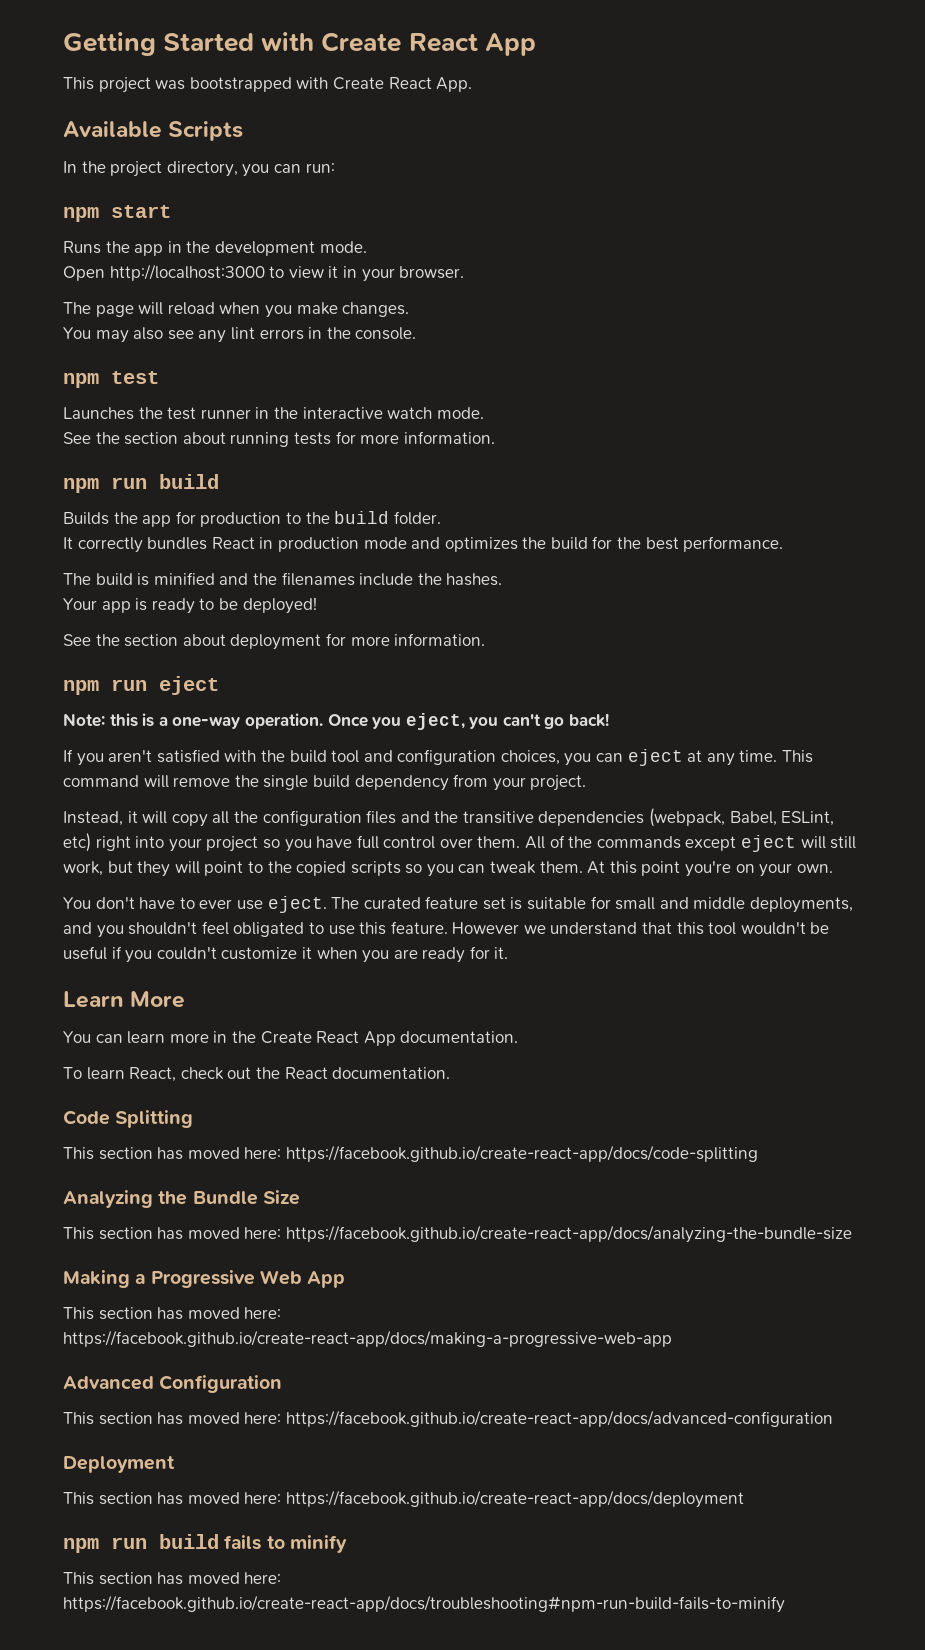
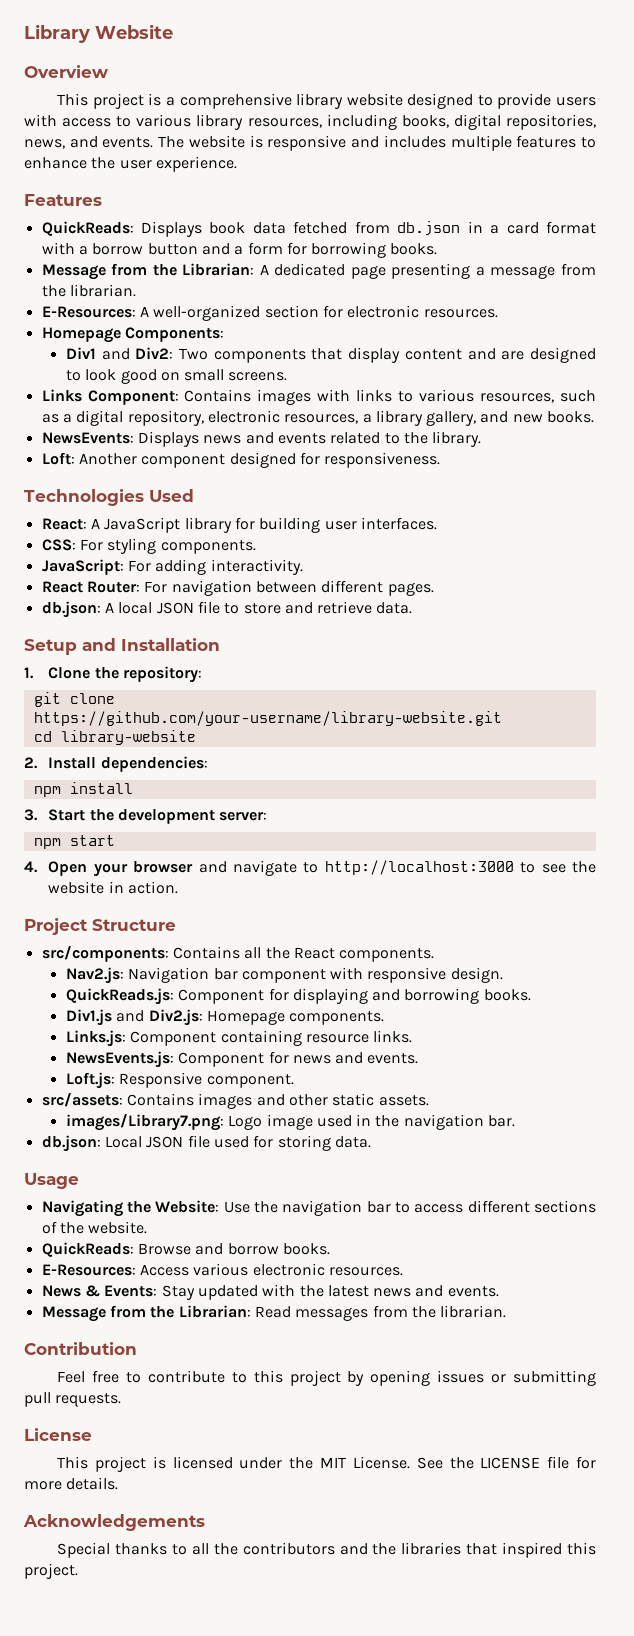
- Getting Started with Create React App
- This project was bootstrapped with Create React App.
- Available Scripts
- In the project directory, you can run:
+ Library Website
+ Overview
+ This project is a comprehensive library website designed to provide users with access to various library resources, including books, digital repositories, news, and events. The website is responsive and includes multiple features to enhance the user experience.
+ Features
+ QuickReads: Displays book data fetched from db.json in a card format with a borrow button and a form for borrowing books.
+ Message from the Librarian: A dedicated page presenting a message from the librarian.
+ E-Resources: A well-organized section for electronic resources.
+ Homepage Components:
+ Div1 and Div2: Two components that display content and are designed to look good on small screens.
+ Links Component: Contains images with links to various resources, such as a digital repository, electronic resources, a library gallery, and new books.
+ NewsEvents: Displays news and events related to the library.
+ Loft: Another component designed for responsiveness.
+ Technologies Used
+ React: A JavaScript library for building user interfaces.
+ CSS: For styling components.
+ JavaScript: For adding interactivity.
+ React Router: For navigation between different pages.
+ db.json: A local JSON file to store and retrieve data.
+ Setup and Installation
+ 1. Clone the repository:
+ git clone https://github.com/your-username/library-website.git
+ cd library-website
+ 2. Install dependencies:
+ npm install
+ 3. Start the development server:
  npm start
- Runs the app in the development mode.
- Open http://localhost:3000 to view it in your browser.
- The page will reload when you make changes.
- You may also see any lint errors in the console.
- npm test
- Launches the test runner in the interactive watch mode.
- See the section about running tests for more information.
- npm run build
- Builds the app for production to the build folder.
- It correctly bundles React in production mode and optimizes the build for the best performance.
- The build is minified and the filenames include the hashes.
- Your app is ready to be deployed!
- See the section about deployment for more information.
- npm run eject
- Note: this is a one-way operation. Once you eject, you can't go back!
- If you aren't satisfied with the build tool and configuration choices, you can eject at any time. This command will remove the single build dependency from your project.
- Instead, it will copy all the configuration files and the transitive dependencies (webpack, Babel, ESLint, etc) right into your project so you have full control over them. All of the commands except eject will still work, but they will point to the copied scripts so you can tweak them. At this point you're on your own.
- You don't have to ever use eject. The curated feature set is suitable for small and middle deployments, and you shouldn't feel obligated to use this feature. However we understand that this tool wouldn't be useful if you couldn't customize it when you are ready for it.
- Learn More
- You can learn more in the Create React App documentation.
- To learn React, check out the React documentation.
- Code Splitting
- This section has moved here: https://facebook.github.io/create-react-app/docs/code-splitting
- Analyzing the Bundle Size
- This section has moved here: https://facebook.github.io/create-react-app/docs/analyzing-the-bundle-size
- Making a Progressive Web App
- This section has moved here: https://facebook.github.io/create-react-app/docs/making-a-progressive-web-app
- Advanced Configuration
- This section has moved here: https://facebook.github.io/create-react-app/docs/advanced-configuration
- Deployment
- This section has moved here: https://facebook.github.io/create-react-app/docs/deployment
- npm run build fails to minify
- This section has moved here: https://facebook.github.io/create-react-app/docs/troubleshooting#npm-run-build-fails-to-minify
+ 4. Open your browser and navigate to http://localhost:3000 to see the website in action.
+ Project Structure
+ src/components: Contains all the React components.
+ Nav2.js: Navigation bar component with responsive design.
+ QuickReads.js: Component for displaying and borrowing books.
+ Div1.js and Div2.js: Homepage components.
+ Links.js: Component containing resource links.
+ NewsEvents.js: Component for news and events.
+ Loft.js: Responsive component.
+ src/assets: Contains images and other static assets.
+ images/Library7.png: Logo image used in the navigation bar.
+ db.json: Local JSON file used for storing data.
+ Usage
+ Navigating the Website: Use the navigation bar to access different sections of the website.
+ QuickReads: Browse and borrow books.
+ E-Resources: Access various electronic resources.
+ News & Events: Stay updated with the latest news and events.
+ Message from the Librarian: Read messages from the librarian.
+ Contribution
+ Feel free to contribute to this project by opening issues or submitting pull requests.
+ License
+ This project is licensed under the MIT License. See the LICENSE file for more details.
+ Acknowledgements
+ Special thanks to all the contributors and the libraries that inspired this project.

